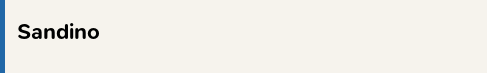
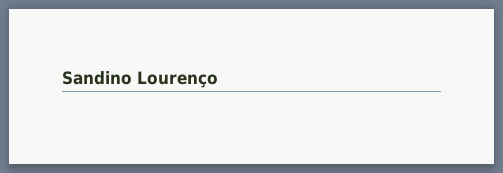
- Sandino
+ Sandino Lourenço

